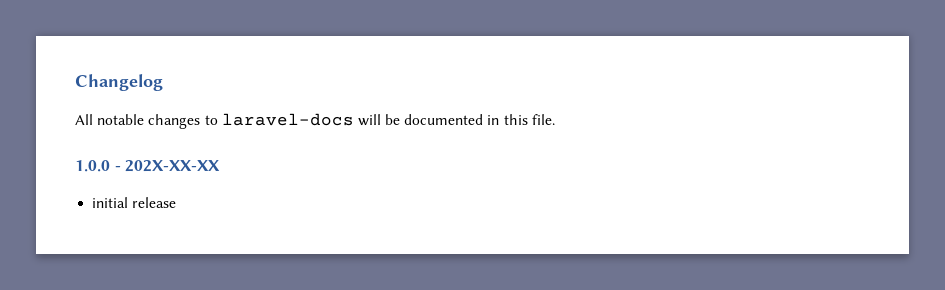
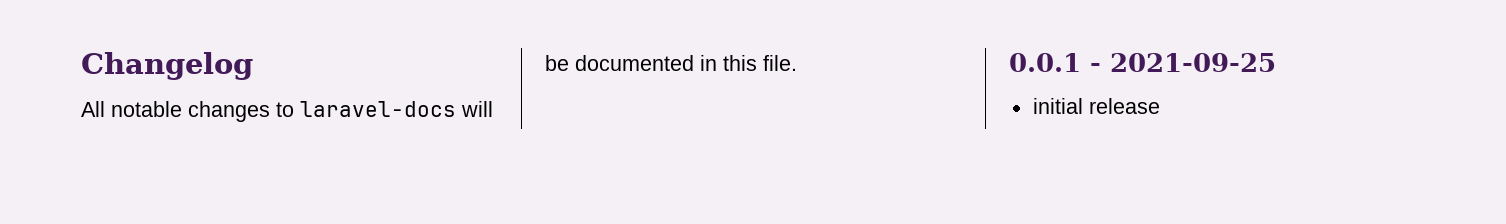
- 1.0.0 - 202X-XX-XX
+ 0.0.1 - 2021-09-25

